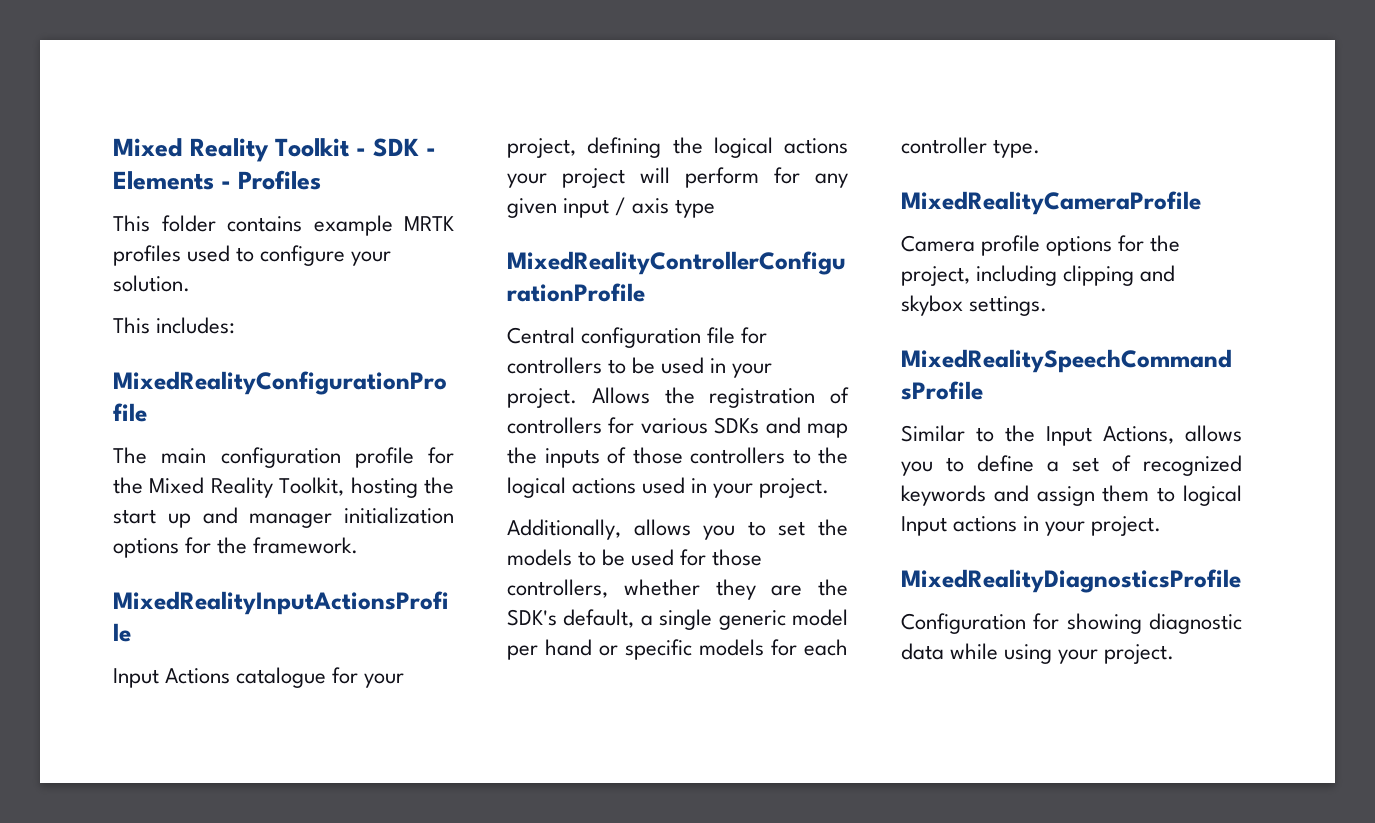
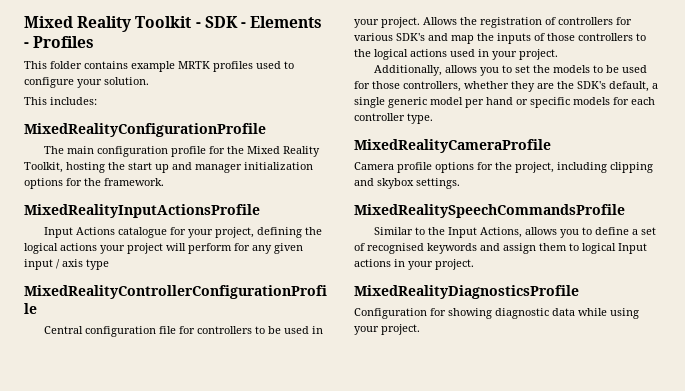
- Allows the registration of controllers for various SDKs and map the inputs of those controllers to the logical actions used in your project.
+ Allows the registration of controllers for various SDK's and map the inputs of those controllers to the logical actions used in your project.
- Similar to the Input Actions, allows you to define a set of recognized keywords and assign them to logical Input actions in your project.
+ Similar to the Input Actions, allows you to define a set of recognised keywords and assign them to logical Input actions in your project.

